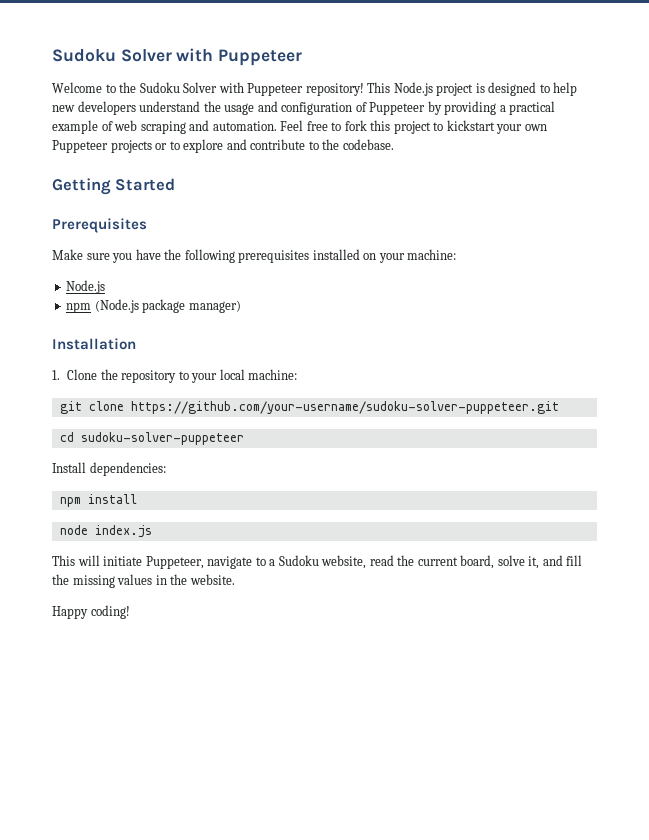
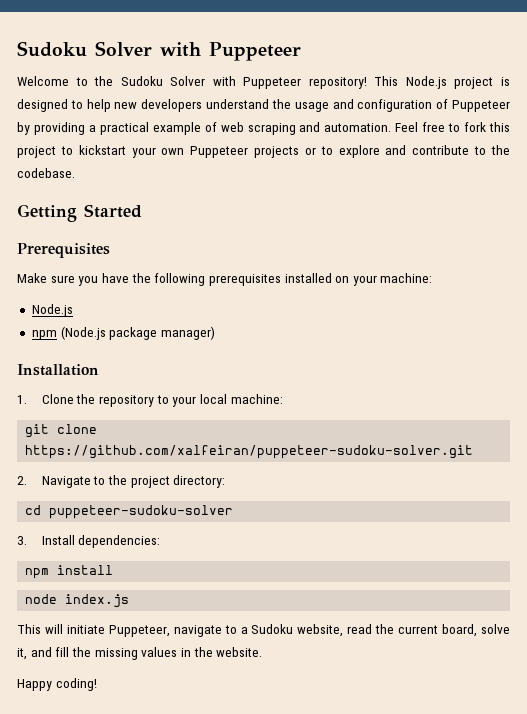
- git clone https://github.com/your-username/sudoku-solver-puppeteer.git
+ git clone https://github.com/xalfeiran/puppeteer-sudoku-solver.git
+ 2. Navigate to the project directory:
- cd sudoku-solver-puppeteer
- Install dependencies:
+ cd puppeteer-sudoku-solver
+ 3. Install dependencies:

